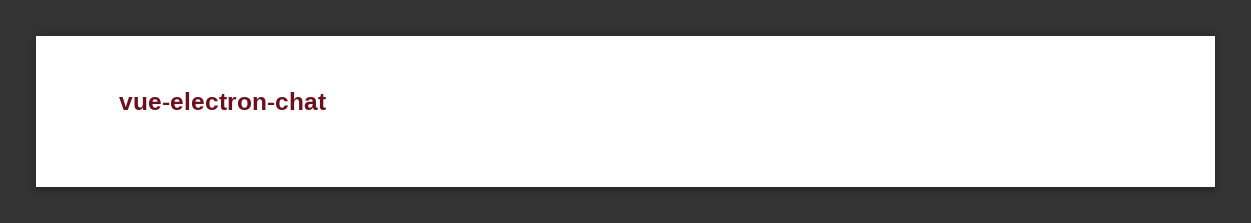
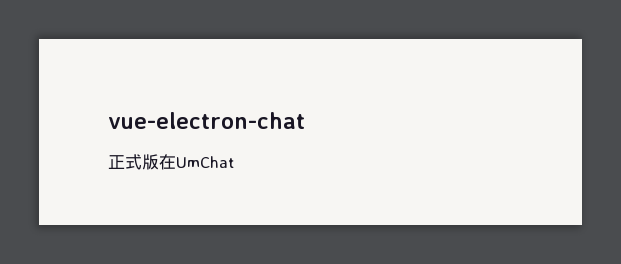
+ 正式版在UmChat

